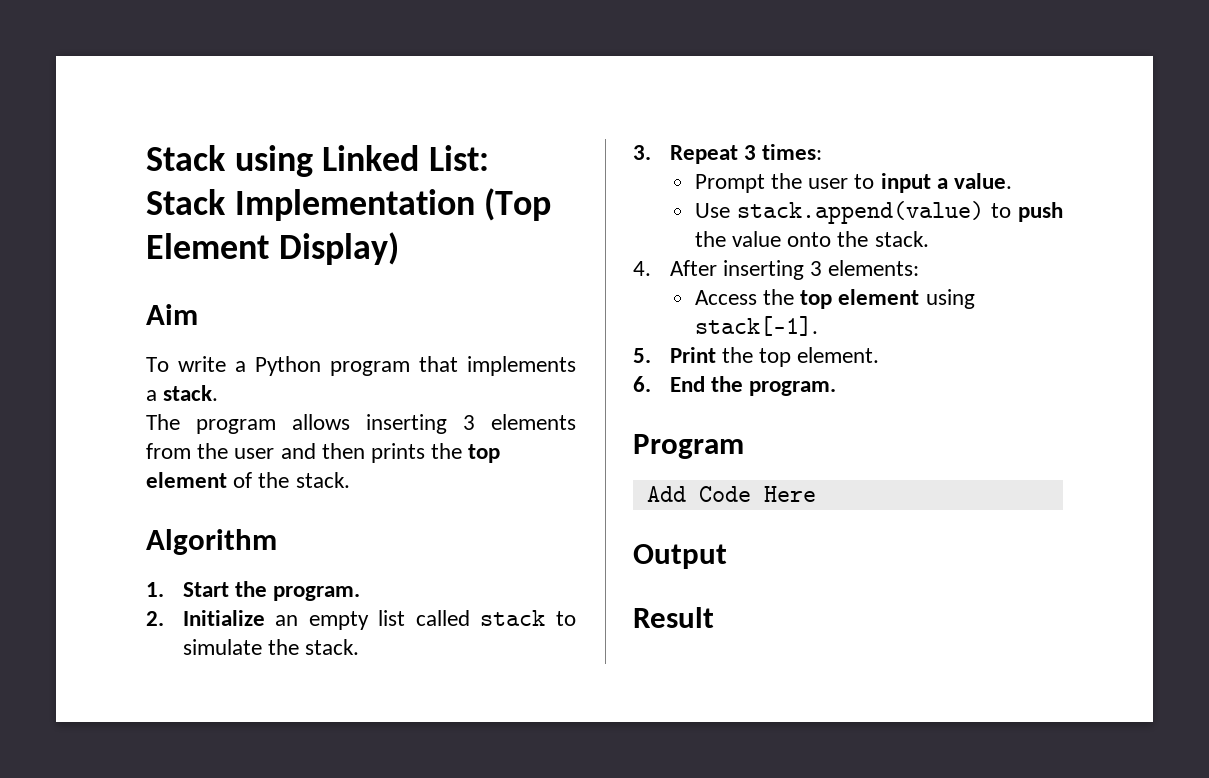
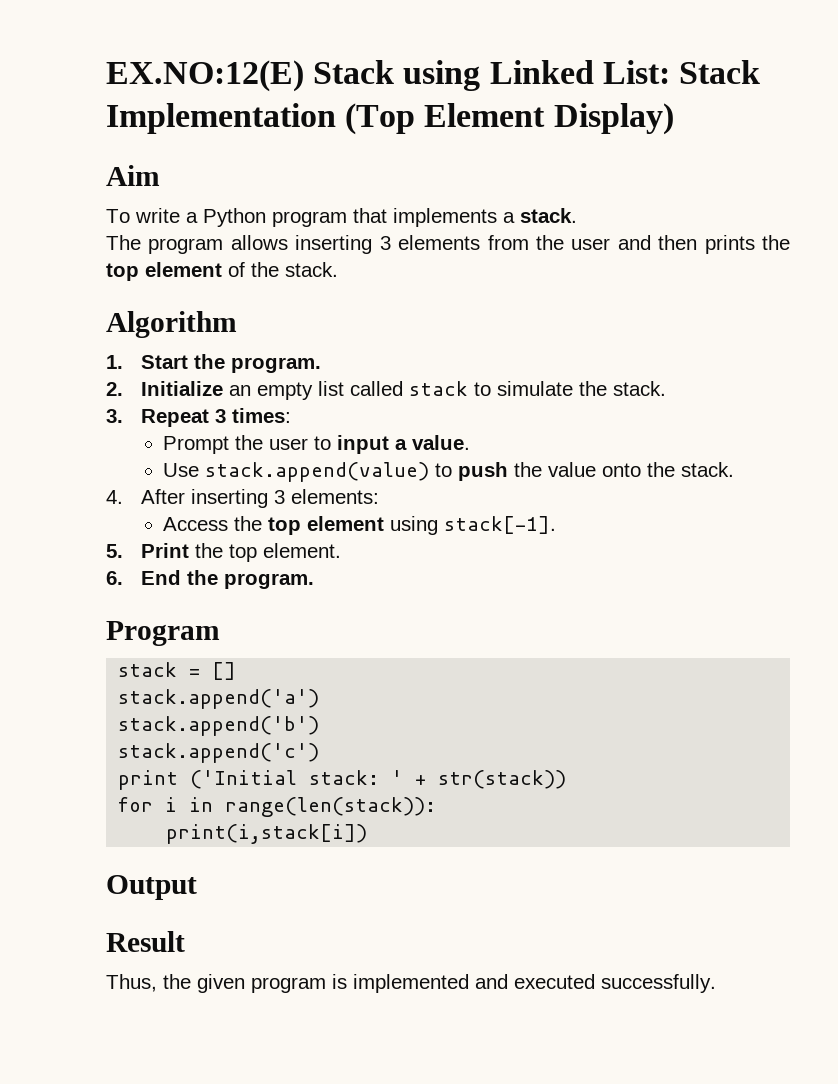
- Stack using Linked List: Stack Implementation (Top Element Display)
+ EX.NO:12(E) Stack using Linked List: Stack Implementation (Top Element Display)
- Add Code Here
+ stack = []
+ stack.append('a')
+ stack.append('b')
+ stack.append('c')
+ print ('Initial stack: ' + str(stack))
+ for i in range(len(stack)):
+ print(i,stack[i])
  Output
  Result
+ Thus, the given program is implemented and executed successfully.

